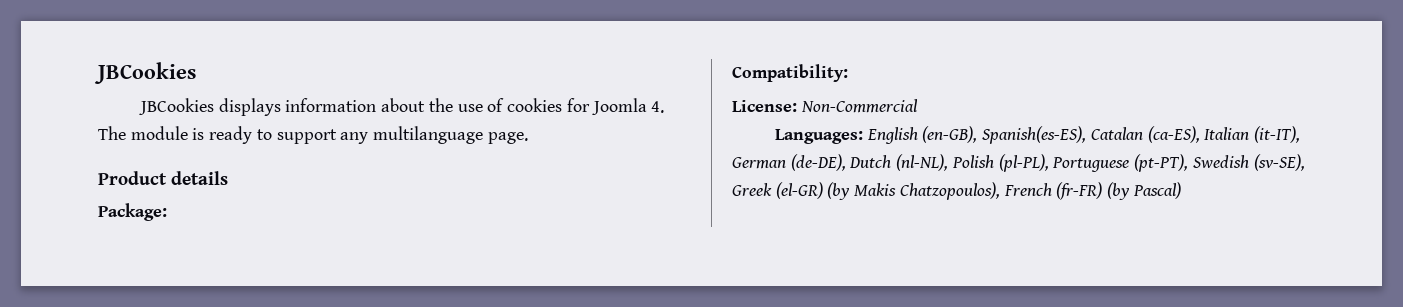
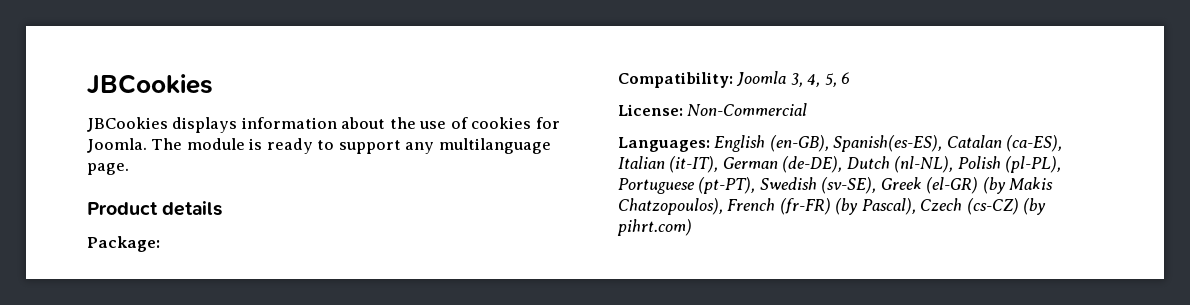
- JBCookies displays information about the use of cookies for Joomla 4. The module is ready to support any multilanguage page.
+ JBCookies displays information about the use of cookies for Joomla. The module is ready to support any multilanguage page.
- Compatibility:
+ Compatibility: Joomla 3, 4, 5, 6
- Languages: English (en-GB), Spanish(es-ES), Catalan (ca-ES), Italian (it-IT), German (de-DE), Dutch (nl-NL), Polish (pl-PL), Portuguese (pt-PT), Swedish (sv-SE), Greek (el-GR) (by Makis Chatzopoulos), French (fr-FR) (by Pascal)
+ Languages: English (en-GB), Spanish(es-ES), Catalan (ca-ES), Italian (it-IT), German (de-DE), Dutch (nl-NL), Polish (pl-PL), Portuguese (pt-PT), Swedish (sv-SE), Greek (el-GR) (by Makis Chatzopoulos), French (fr-FR) (by Pascal), Czech (cs-CZ) (by pihrt.com)

